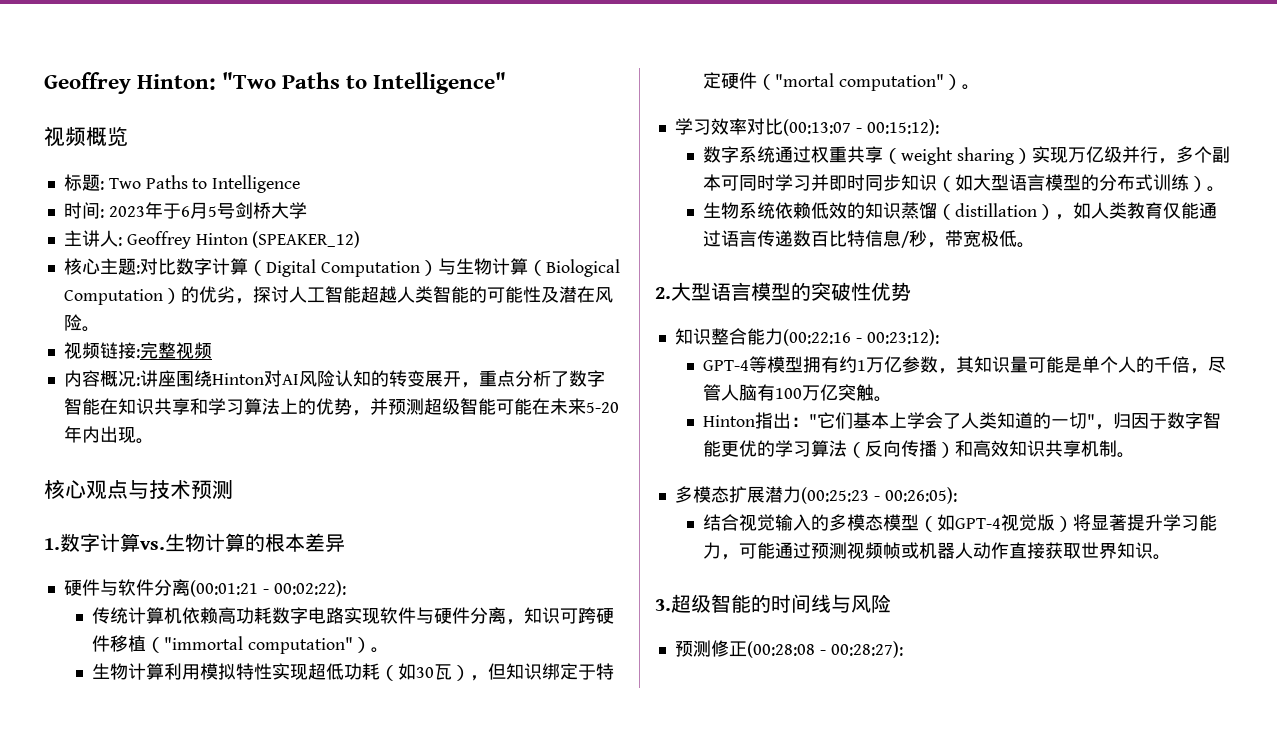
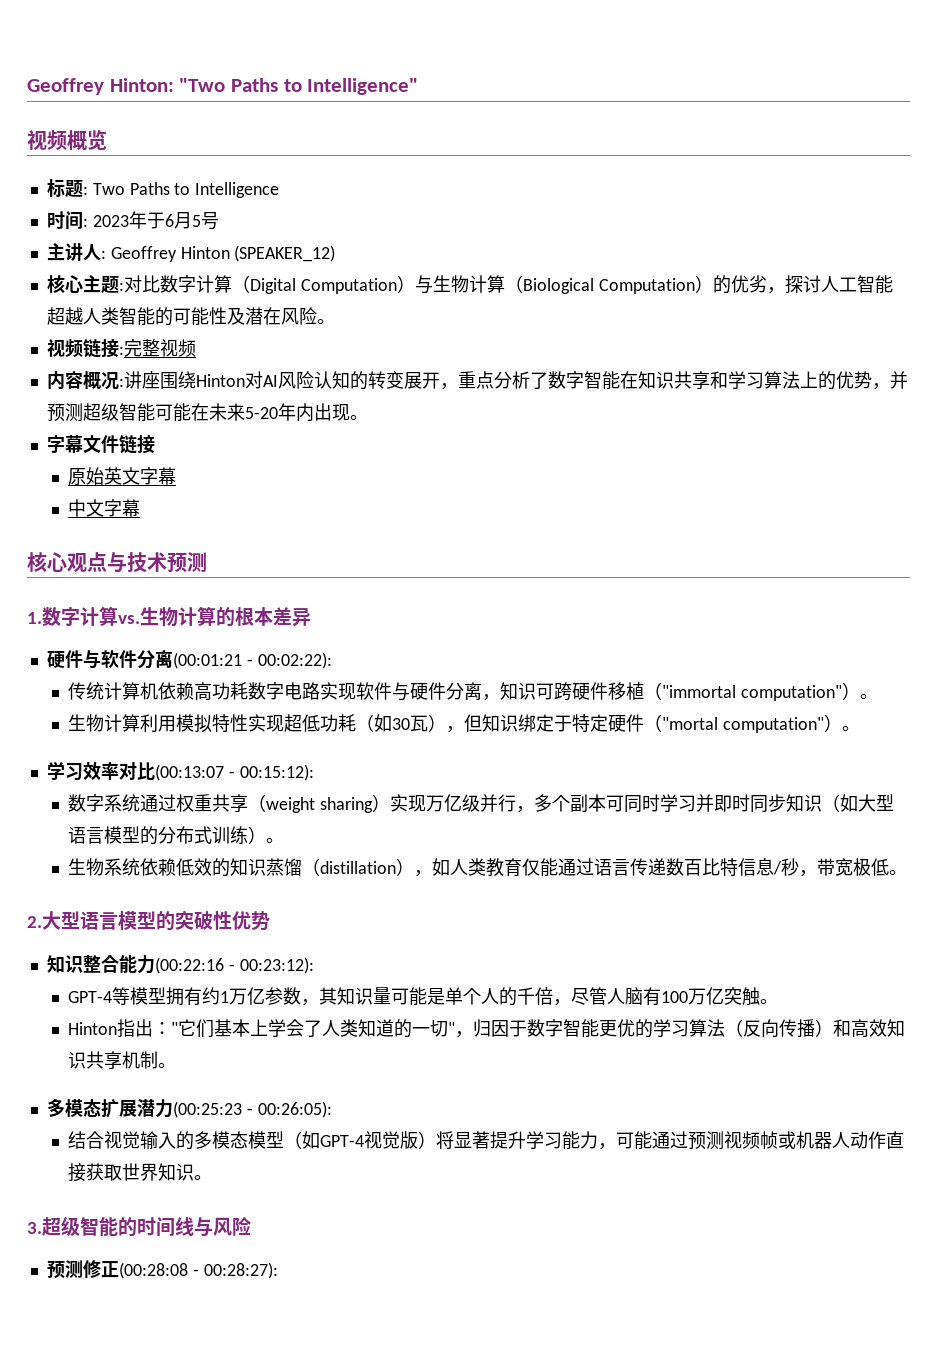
- 时间: 2023年于6月5号剑桥大学
+ 时间: 2023年于6月5号
+ 字幕文件链接
+ 原始英文字幕
+ 中文字幕

